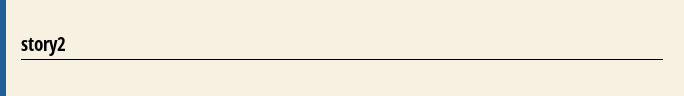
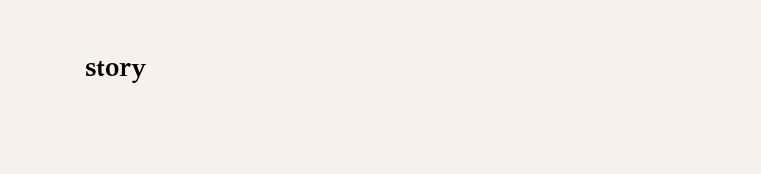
- story2
+ story

